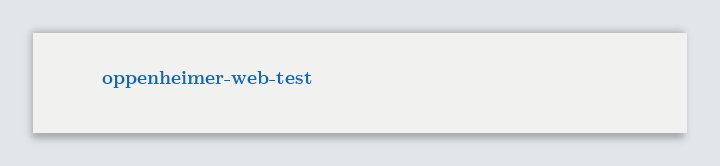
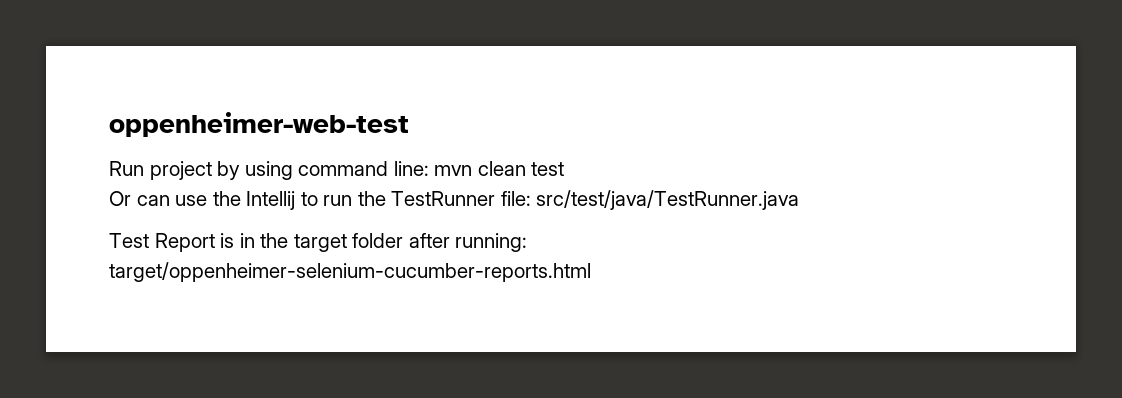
+ Run project by using command line: mvn clean test
+ Or can use the Intellij to run the TestRunner file: src/test/java/TestRunner.java
+ Test Report is in the target folder after running: target/oppenheimer-selenium-cucumber-reports.html

